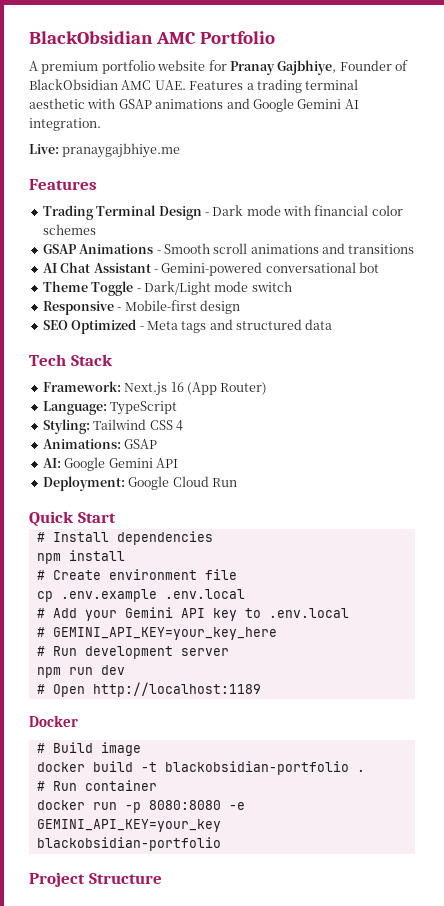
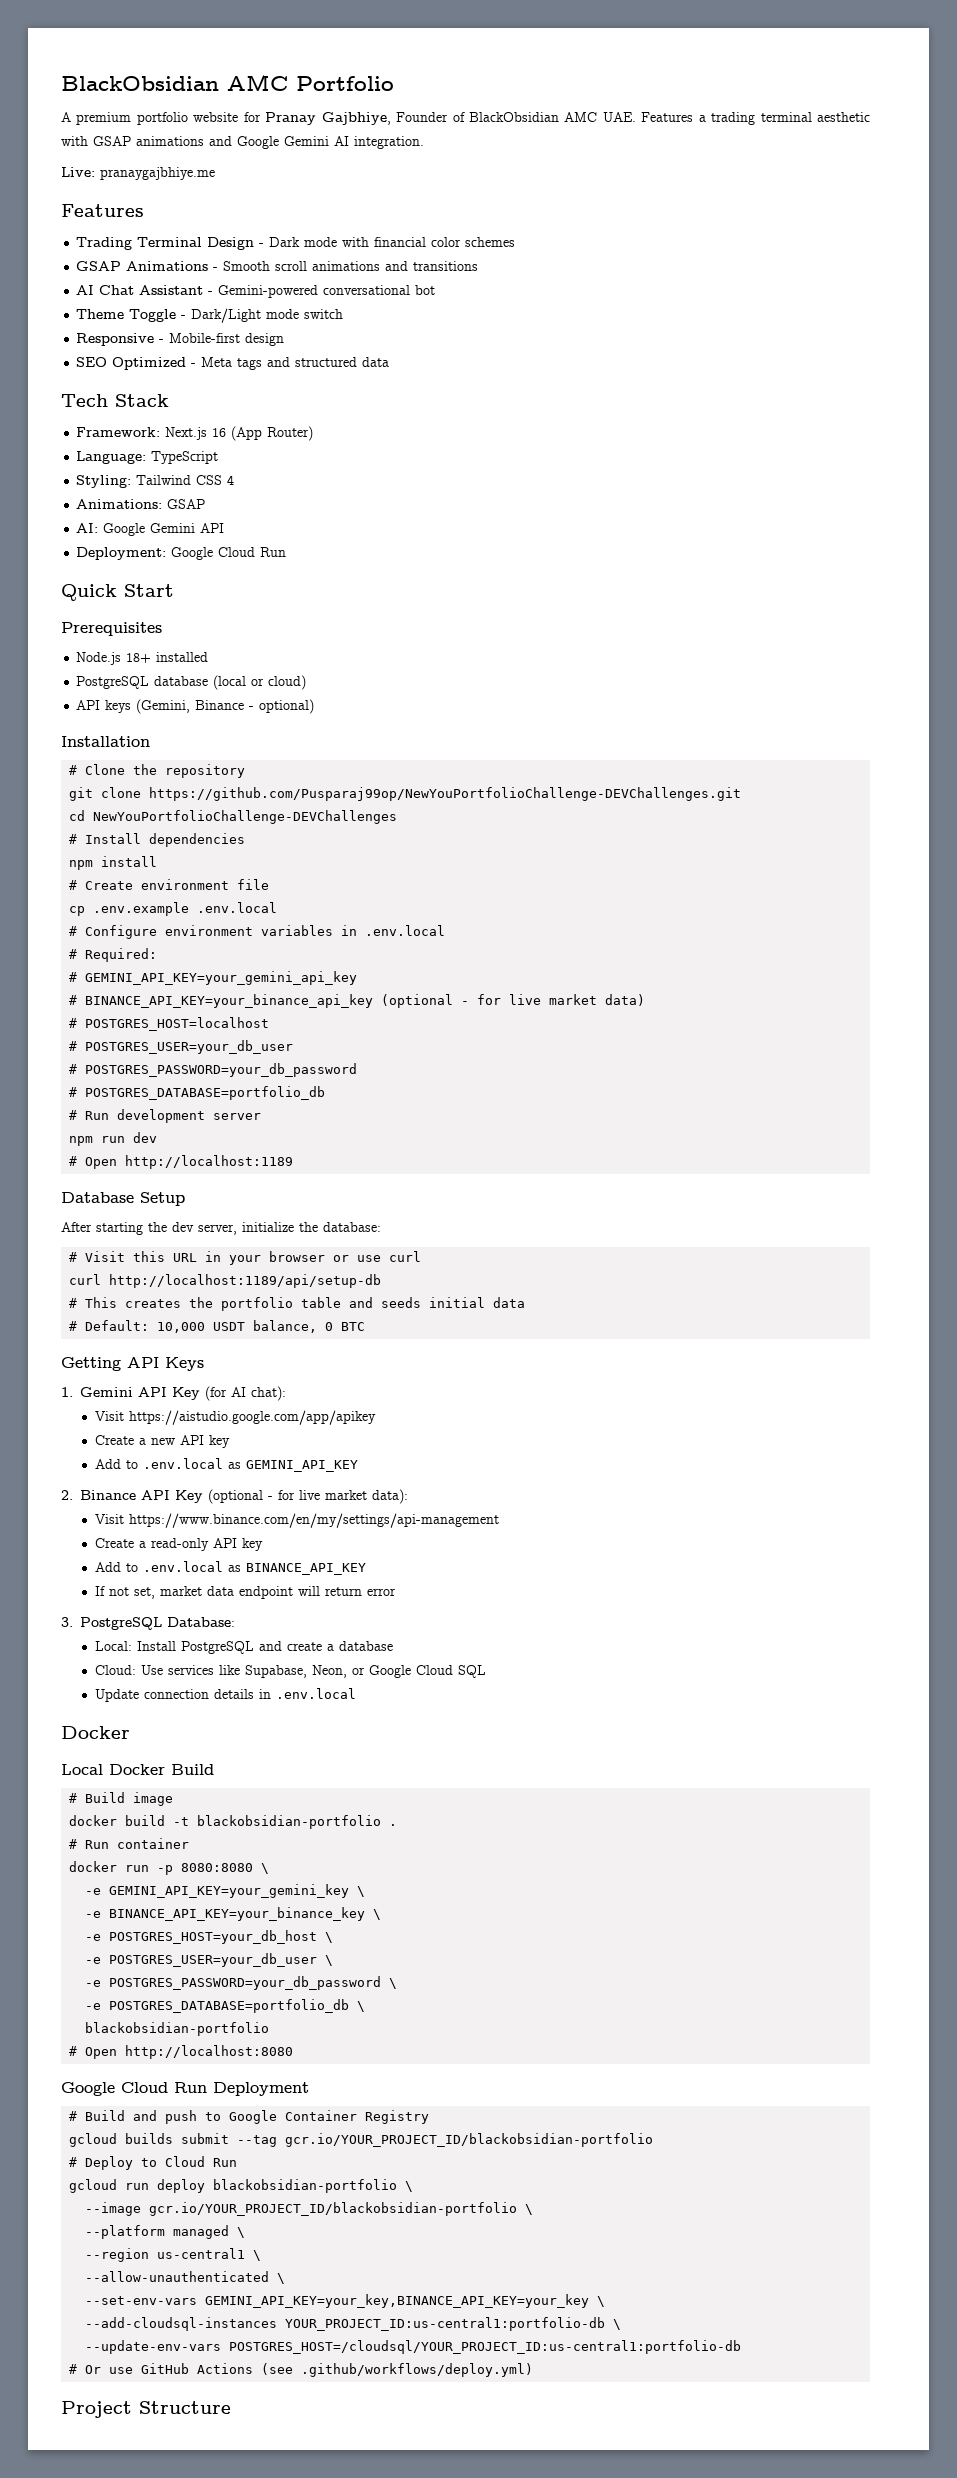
+ Prerequisites
+ Node.js 18+ installed
+ PostgreSQL database (local or cloud)
+ API keys (Gemini, Binance - optional)
+ Installation
+ # Clone the repository
+ git clone https://github.com/Pusparaj99op/NewYouPortfolioChallenge-DEVChallenges.git
+ cd NewYouPortfolioChallenge-DEVChallenges
- # Add your Gemini API key to .env.local
- # GEMINI_API_KEY=your_key_here
+ # Configure environment variables in .env.local
+ # Required:
+ # GEMINI_API_KEY=your_gemini_api_key
+ # BINANCE_API_KEY=your_binance_api_key (optional - for live market data)
+ # POSTGRES_HOST=localhost
+ # POSTGRES_USER=your_db_user
+ # POSTGRES_PASSWORD=your_db_password
+ # POSTGRES_DATABASE=portfolio_db
+ Database Setup
+ After starting the dev server, initialize the database:
+ # Visit this URL in your browser or use curl
+ curl http://localhost:1189/api/setup-db
+ # This creates the portfolio table and seeds initial data
+ # Default: 10,000 USDT balance, 0 BTC
+ Getting API Keys
+ 1. Gemini API Key (for AI chat):
+ Visit https://aistudio.google.com/app/apikey
+ Create a new API key
+ Add to .env.local as GEMINI_API_KEY
+ 2. Binance API Key (optional - for live market data):
+ Visit https://www.binance.com/en/my/settings/api-management
+ Create a read-only API key
+ Add to .env.local as BINANCE_API_KEY
+ If not set, market data endpoint will return error
+ 3. PostgreSQL Database:
+ Local: Install PostgreSQL and create a database
+ Cloud: Use services like Supabase, Neon, or Google Cloud SQL
+ Update connection details in .env.local
  Docker
+ Local Docker Build
- docker run -p 8080:8080 -e GEMINI_API_KEY=your_key blackobsidian-portfolio
+ docker run -p 8080:8080 \
+ -e GEMINI_API_KEY=your_gemini_key \
+ -e BINANCE_API_KEY=your_binance_key \
+ -e POSTGRES_HOST=your_db_host \
+ -e POSTGRES_USER=your_db_user \
+ -e POSTGRES_PASSWORD=your_db_password \
+ -e POSTGRES_DATABASE=portfolio_db \
+ blackobsidian-portfolio
+ # Open http://localhost:8080
+ Google Cloud Run Deployment
+ # Build and push to Google Container Registry
+ gcloud builds submit --tag gcr.io/YOUR_PROJECT_ID/blackobsidian-portfolio
+ # Deploy to Cloud Run
+ gcloud run deploy blackobsidian-portfolio \
+ --image gcr.io/YOUR_PROJECT_ID/blackobsidian-portfolio \
+ --platform managed \
+ --region us-central1 \
+ --allow-unauthenticated \
+ --set-env-vars GEMINI_API_KEY=your_key,BINANCE_API_KEY=your_key \
+ --add-cloudsql-instances YOUR_PROJECT_ID:us-central1:portfolio-db \
+ --update-env-vars POSTGRES_HOST=/cloudsql/YOUR_PROJECT_ID:us-central1:portfolio-db
+ # Or use GitHub Actions (see .github/workflows/deploy.yml)

